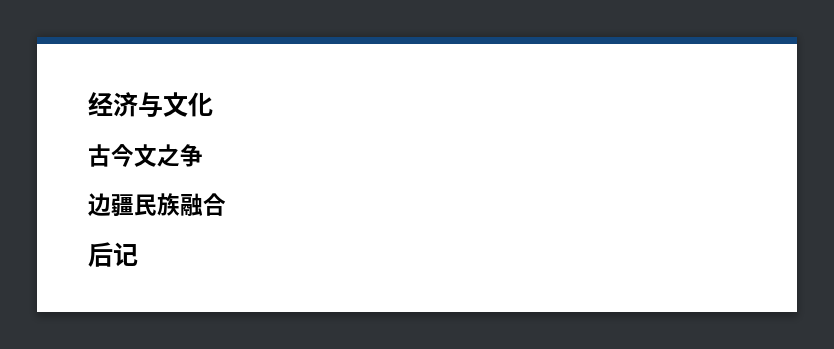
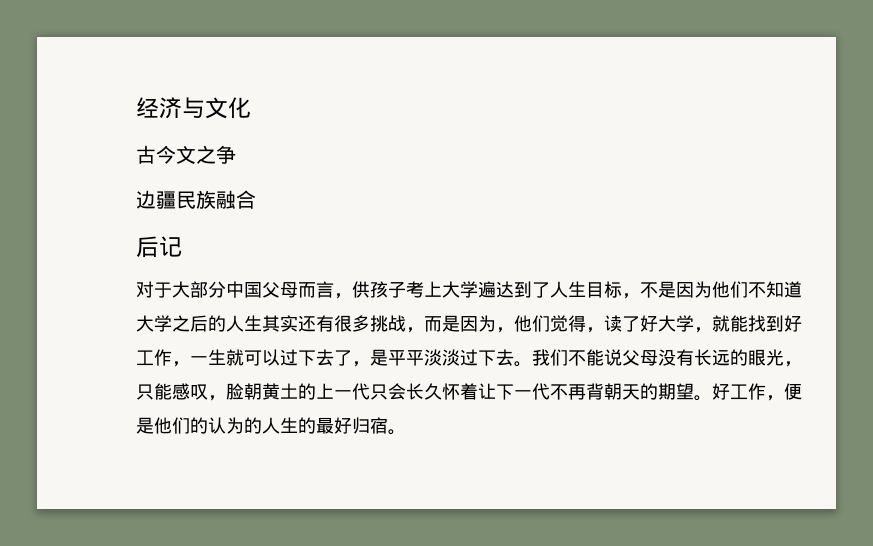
+ 对于大部分中国父母而言，供孩子考上大学遍达到了人生目标，不是因为他们不知道大学之后的人生其实还有很多挑战，而是因为，他们觉得，读了好大学，就能找到好工作，一生就可以过下去了，是平平淡淡过下去。我们不能说父母没有长远的眼光，只能感叹，脸朝黄土的上一代只会长久怀着让下一代不再背朝天的期望。好工作，便是他们的认为的人生的最好归宿。

